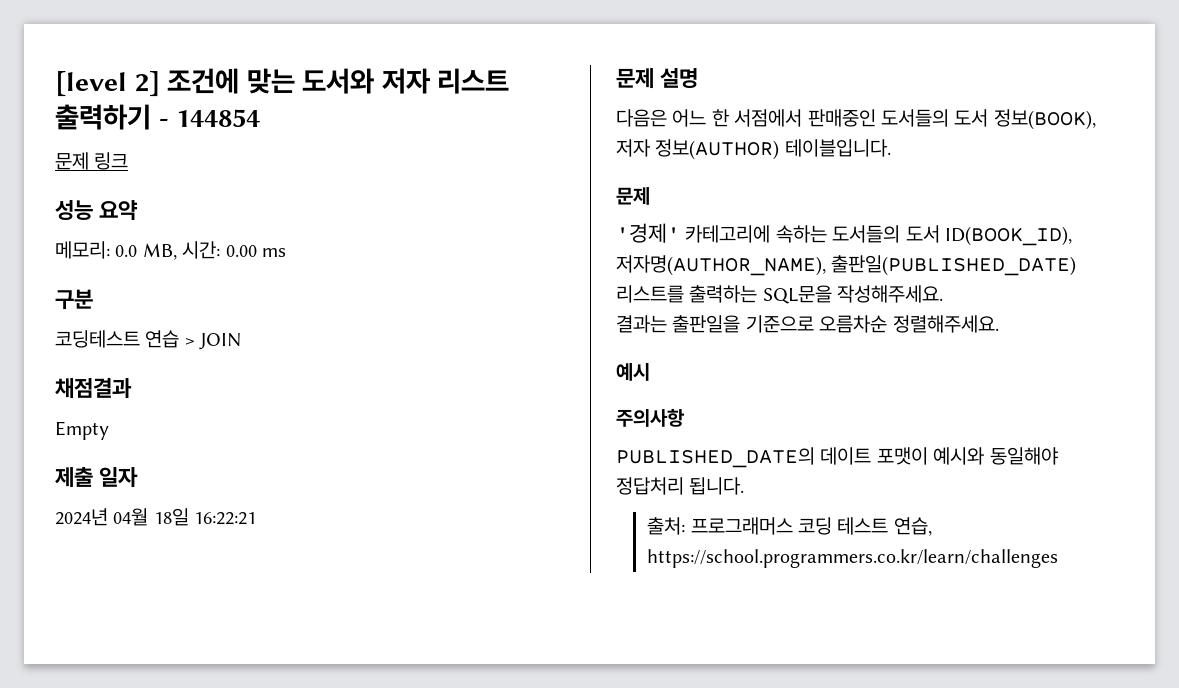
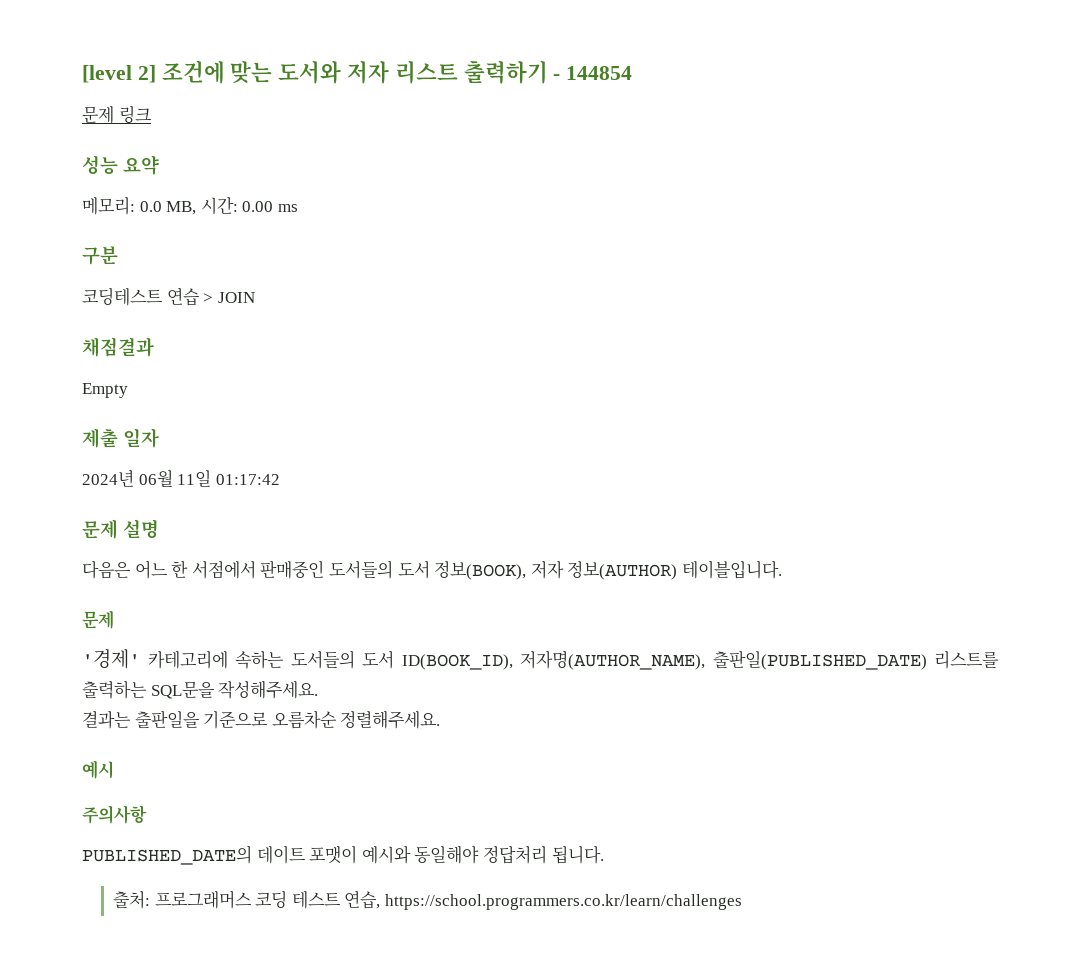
- 2024년 04월 18일 16:22:21
+ 2024년 06월 11일 01:17:42

